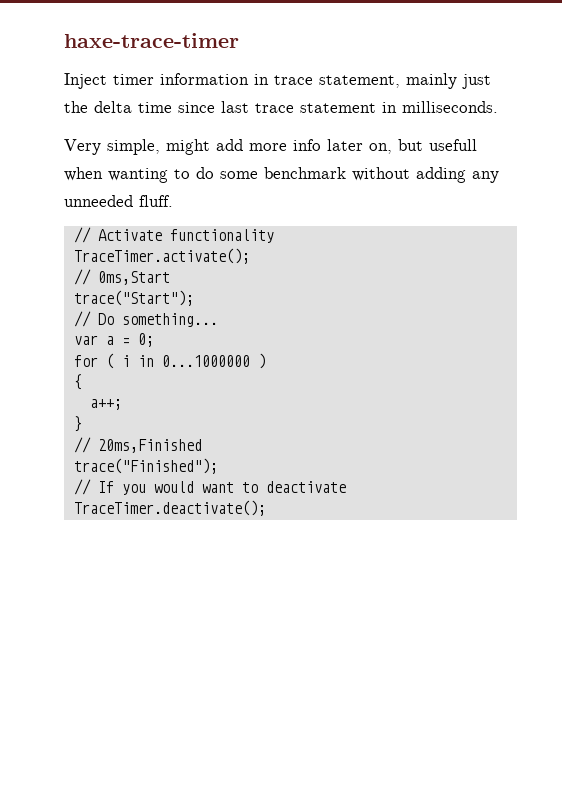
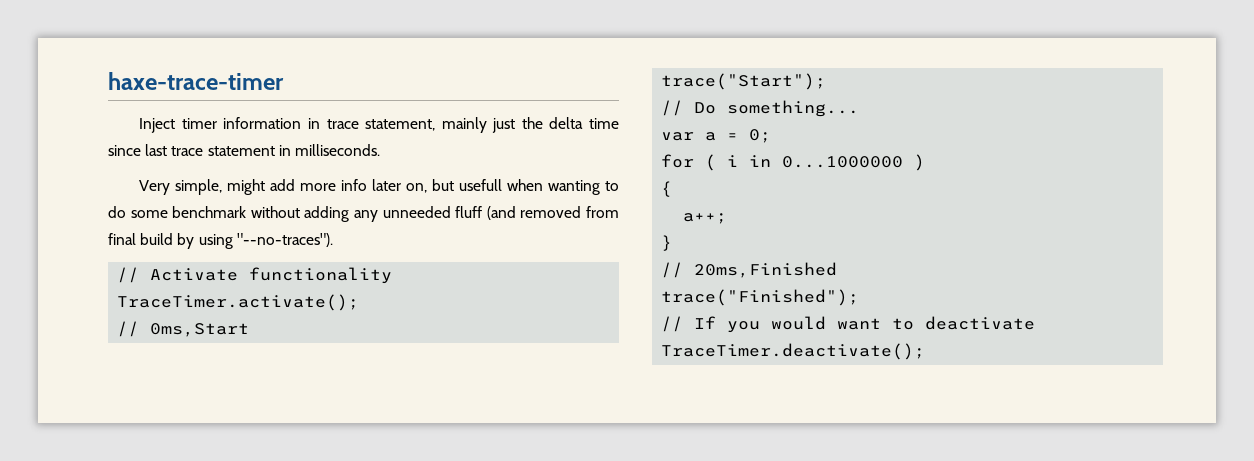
- Very simple, might add more info later on, but usefull when wanting to do some benchmark without adding any unneeded fluff.
+ Very simple, might add more info later on, but usefull when wanting to do some benchmark without adding any unneeded fluff (and removed from final build by using "--no-traces").

